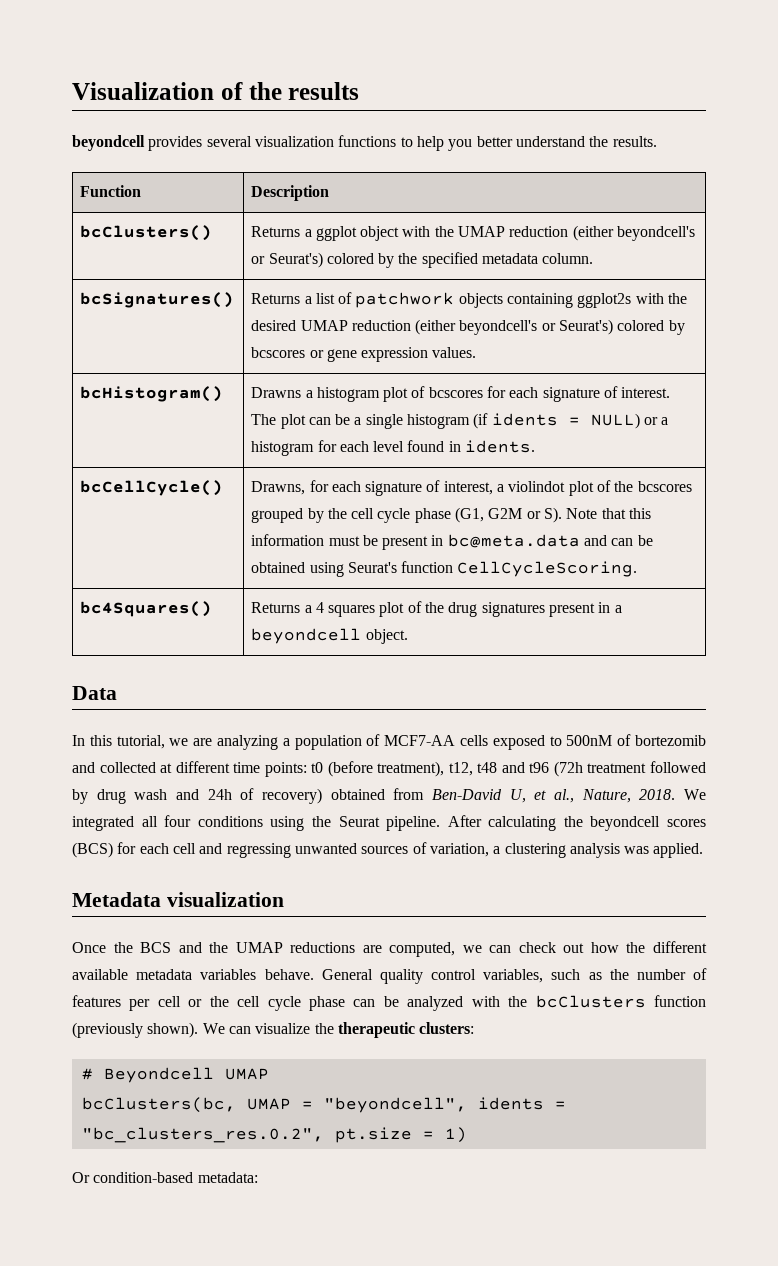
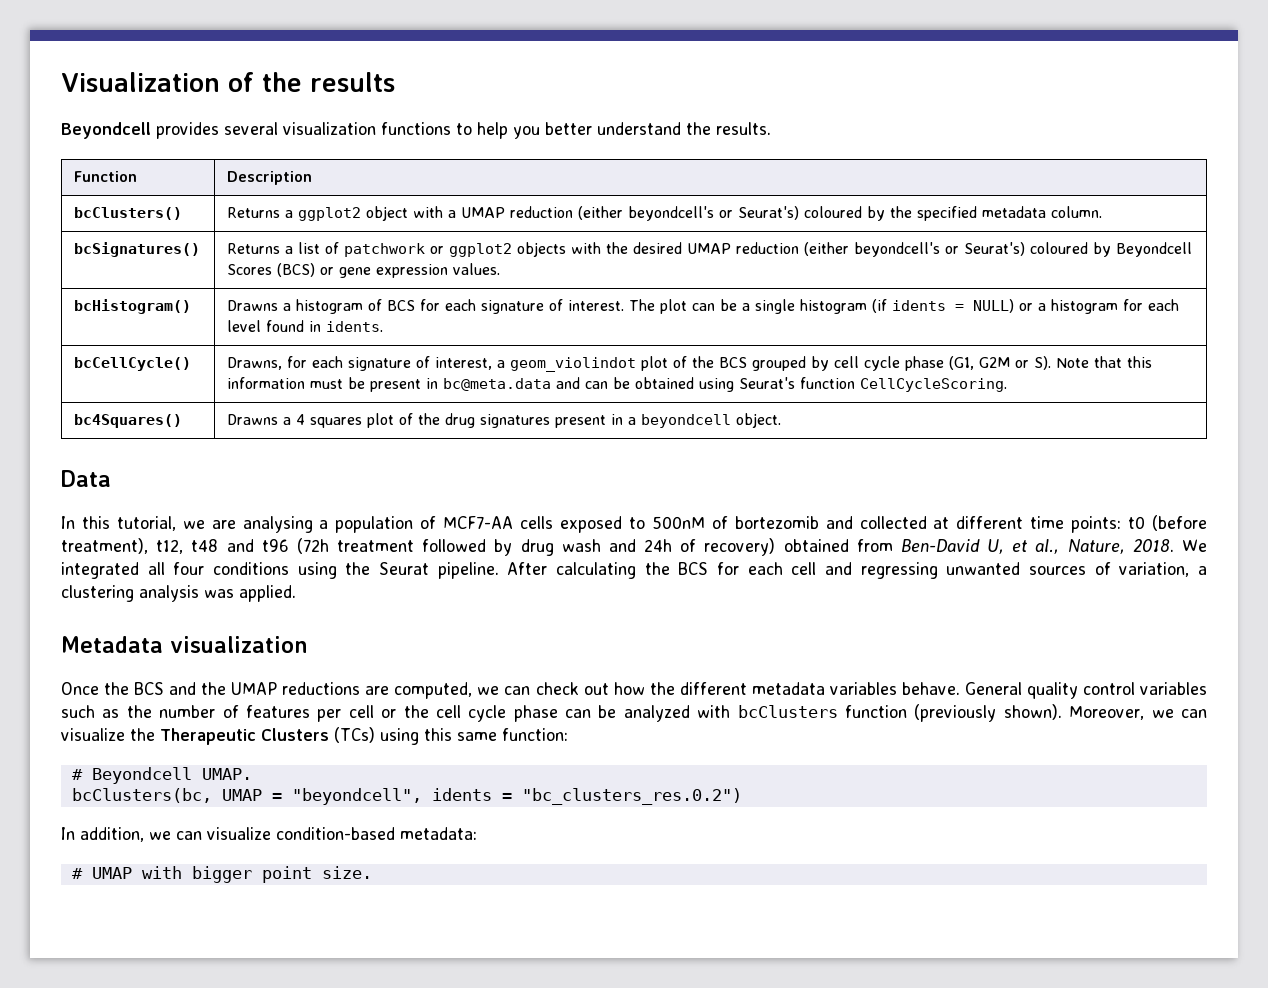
- beyondcell provides several visualization functions to help you better understand the results.
+ Beyondcell provides several visualization functions to help you better understand the results.
- bcClusters() | Returns a ggplot object with the UMAP reduction (either beyondcell's or Seurat's) colored by the specified metadata column.
+ bcClusters() | Returns a ggplot2 object with a UMAP reduction (either beyondcell's or Seurat's) coloured by the specified metadata column.
- bcSignatures() | Returns a list of patchwork objects containing ggplot2s with the desired UMAP reduction (either beyondcell's or Seurat's) colored by bcscores or gene expression values.
+ bcSignatures() | Returns a list of patchwork or ggplot2 objects with the desired UMAP reduction (either beyondcell's or Seurat's) coloured by Beyondcell Scores (BCS) or gene expression values.
- bcHistogram() | Drawns a histogram plot of bcscores for each signature of interest. The plot can be a single histogram (if idents = NULL) or a histogram for each level found in idents.
+ bcHistogram() | Drawns a histogram of BCS for each signature of interest. The plot can be a single histogram (if idents = NULL) or a histogram for each level found in idents.
- bcCellCycle() | Drawns, for each signature of interest, a violindot plot of the bcscores grouped by the cell cycle phase (G1, G2M or S). Note that this information must be present in bc@meta.data and can be obtained using Seurat's function CellCycleScoring.
+ bcCellCycle() | Drawns, for each signature of interest, a geom_violindot plot of the BCS grouped by cell cycle phase (G1, G2M or S). Note that this information must be present in bc@meta.data and can be obtained using Seurat's function CellCycleScoring.
- bc4Squares() | Returns a 4 squares plot of the drug signatures present in a beyondcell object.
+ bc4Squares() | Drawns a 4 squares plot of the drug signatures present in a beyondcell object.
- In this tutorial, we are analyzing a population of MCF7-AA cells exposed to 500nM of bortezomib and collected at different time points: t0 (before treatment), t12, t48 and t96 (72h treatment followed by drug wash and 24h of recovery) obtained from Ben-David U, et al., Nature, 2018.
+ In this tutorial, we are analysing a population of MCF7-AA cells exposed to 500nM of bortezomib and collected at different time points: t0 (before treatment), t12, t48 and t96 (72h treatment followed by drug wash and 24h of recovery) obtained from Ben-David U, et al., Nature, 2018.
- After calculating the beyondcell scores (BCS) for each cell and regressing unwanted sources of variation, a clustering analysis was applied.
+ After calculating the BCS for each cell and regressing unwanted sources of variation, a clustering analysis was applied.
- Once the BCS and the UMAP reductions are computed, we can check out how the different available metadata variables behave.
+ Once the BCS and the UMAP reductions are computed, we can check out how the different metadata variables behave.
- General quality control variables, such as the number of features per cell or the cell cycle phase can be analyzed with the bcClusters function (previously shown).
+ General quality control variables such as the number of features per cell or the cell cycle phase can be analyzed with bcClusters function (previously shown).
- We can visualize the therapeutic clusters:
+ Moreover, we can visualize the Therapeutic Clusters (TCs) using this same function:
- # Beyondcell UMAP
+ # Beyondcell UMAP.
- bcClusters(bc, UMAP = "beyondcell", idents = "bc_clusters_res.0.2", pt.size = 1)
- Or condition-based metadata:
+ bcClusters(bc, UMAP = "beyondcell", idents = "bc_clusters_res.0.2")
+ In addition, we can visualize condition-based metadata:
+ # UMAP with bigger point size.

